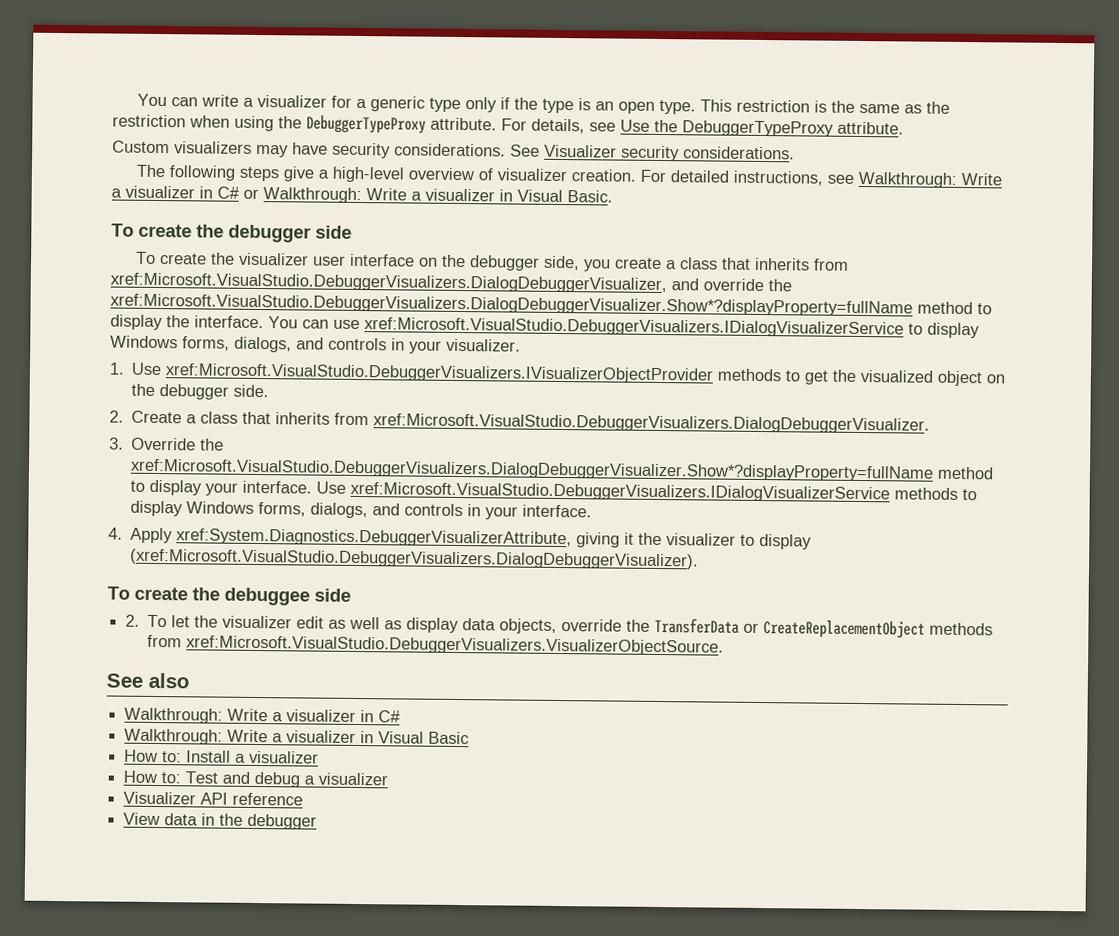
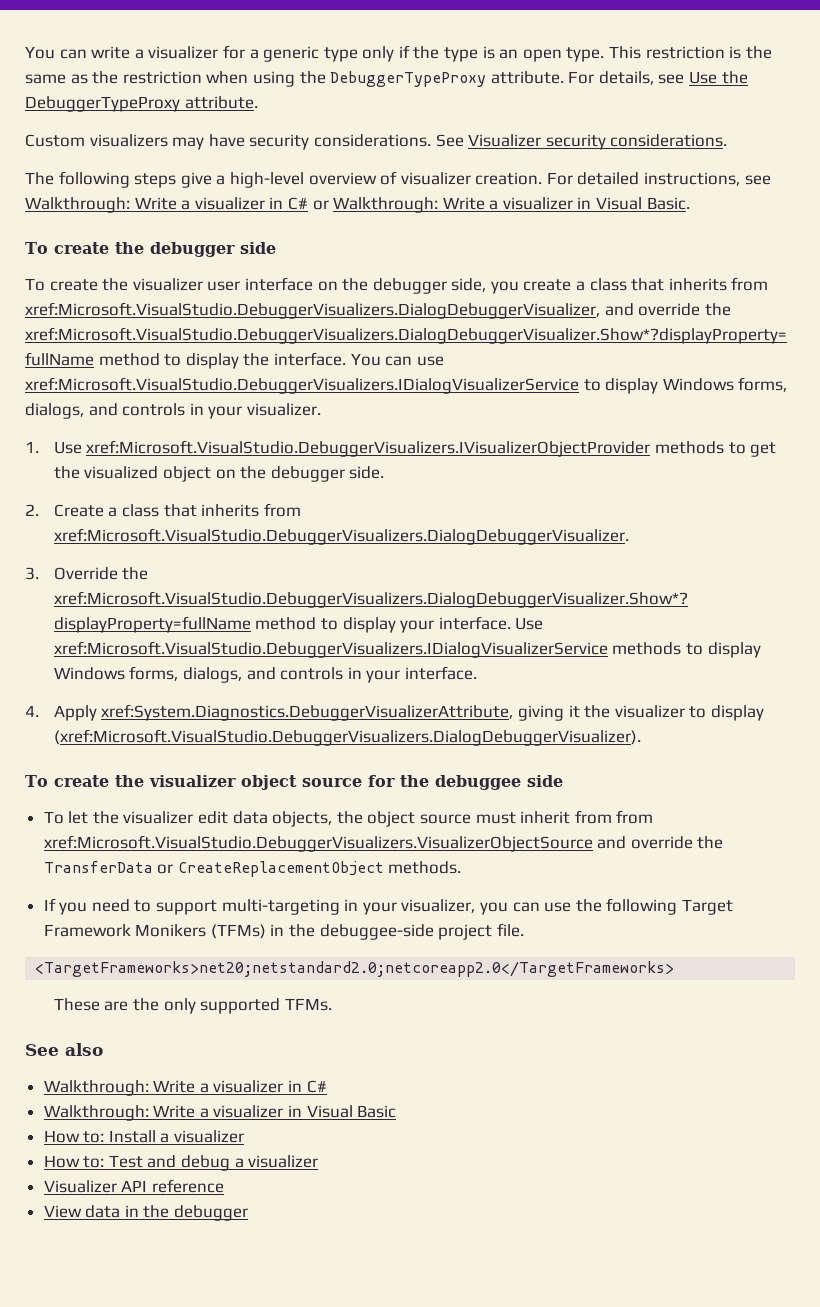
- To create the debuggee side
+ To create the visualizer object source for the debuggee side
- 2. To let the visualizer edit as well as display data objects, override the TransferData or CreateReplacementObject methods from xref:Microsoft.VisualStudio.DebuggerVisualizers.VisualizerObjectSource.
+ To let the visualizer edit data objects, the object source must inherit from from xref:Microsoft.VisualStudio.DebuggerVisualizers.VisualizerObjectSource and override the TransferData or CreateReplacementObject methods.
+ If you need to support multi-targeting in your visualizer, you can use the following Target Framework Monikers (TFMs) in the debuggee-side project file.
+ <TargetFrameworks>net20;netstandard2.0;netcoreapp2.0</TargetFrameworks>
+ These are the only supported TFMs.

